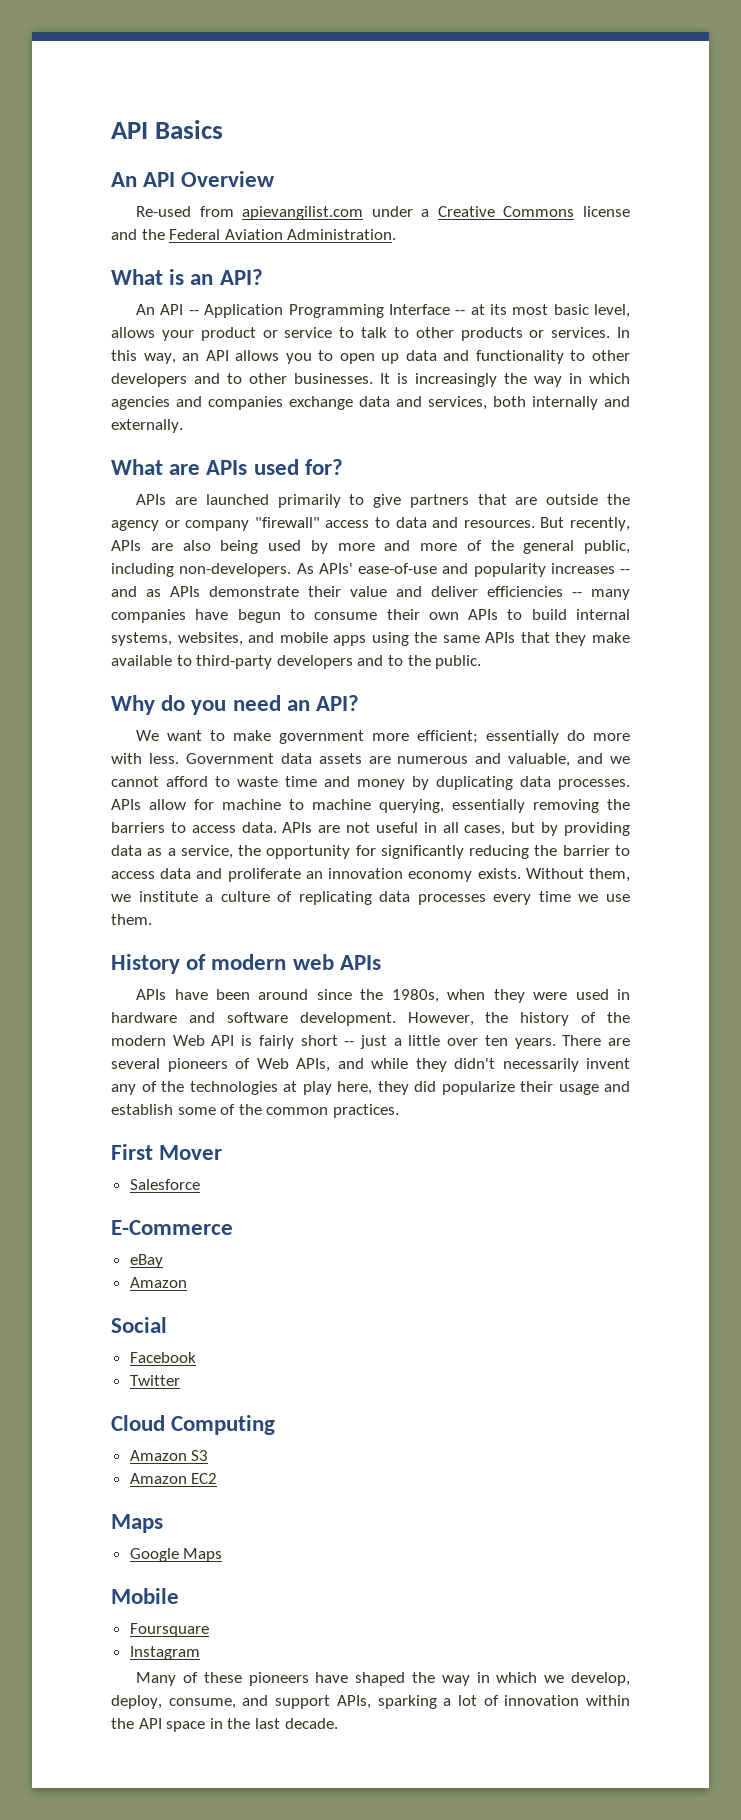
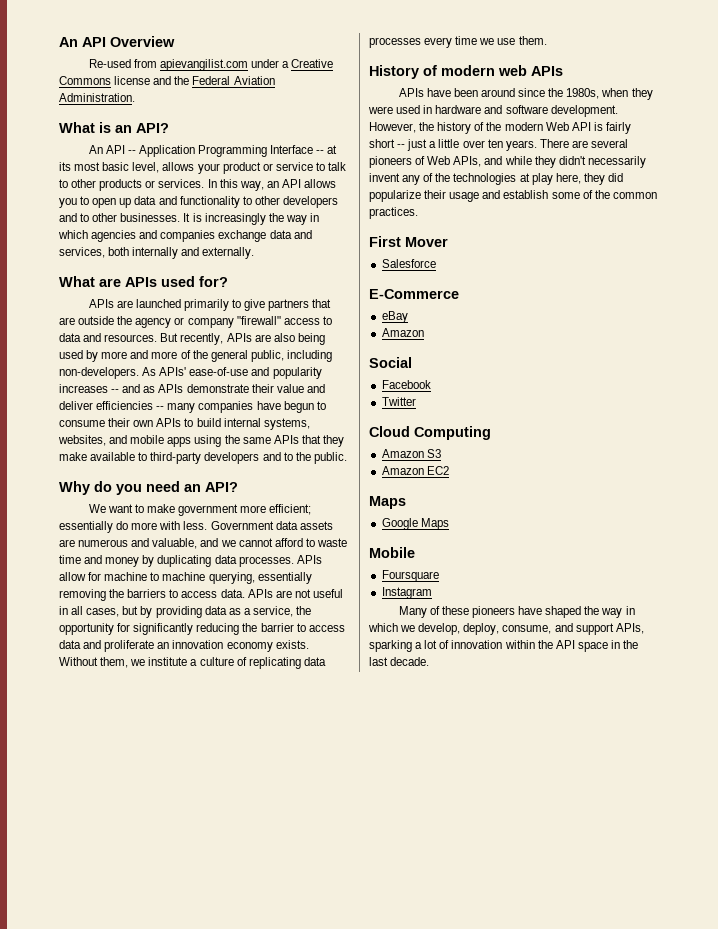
- API Basics

